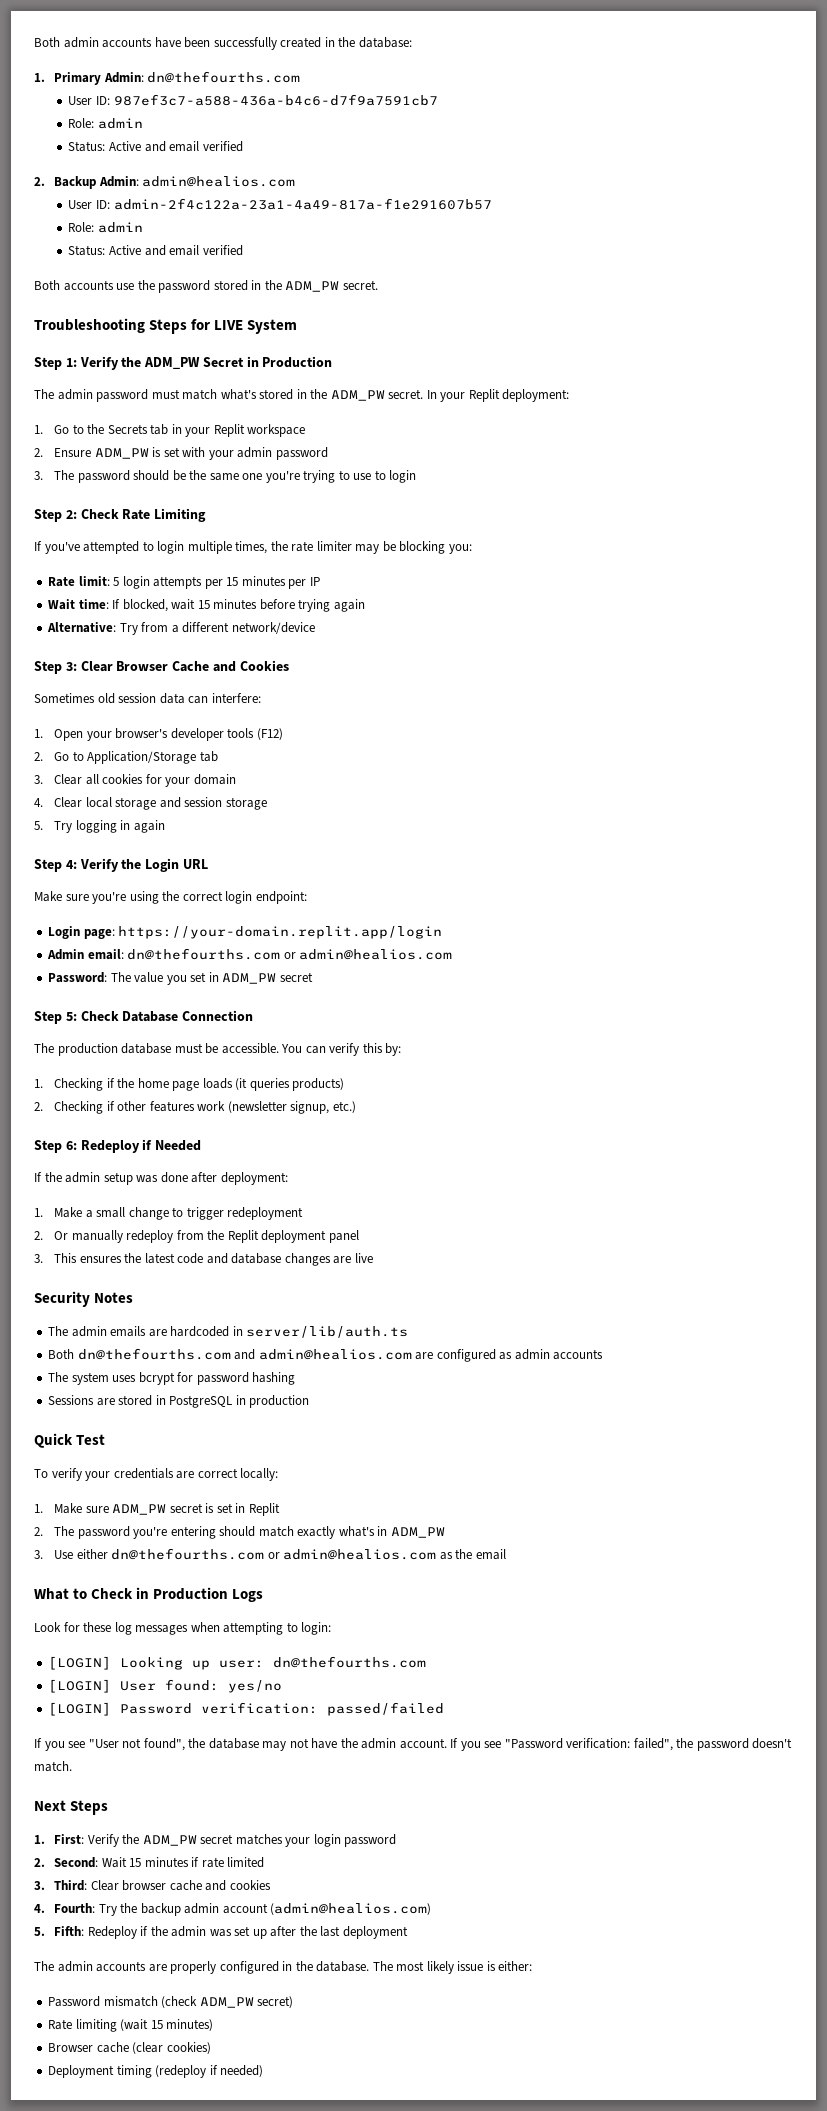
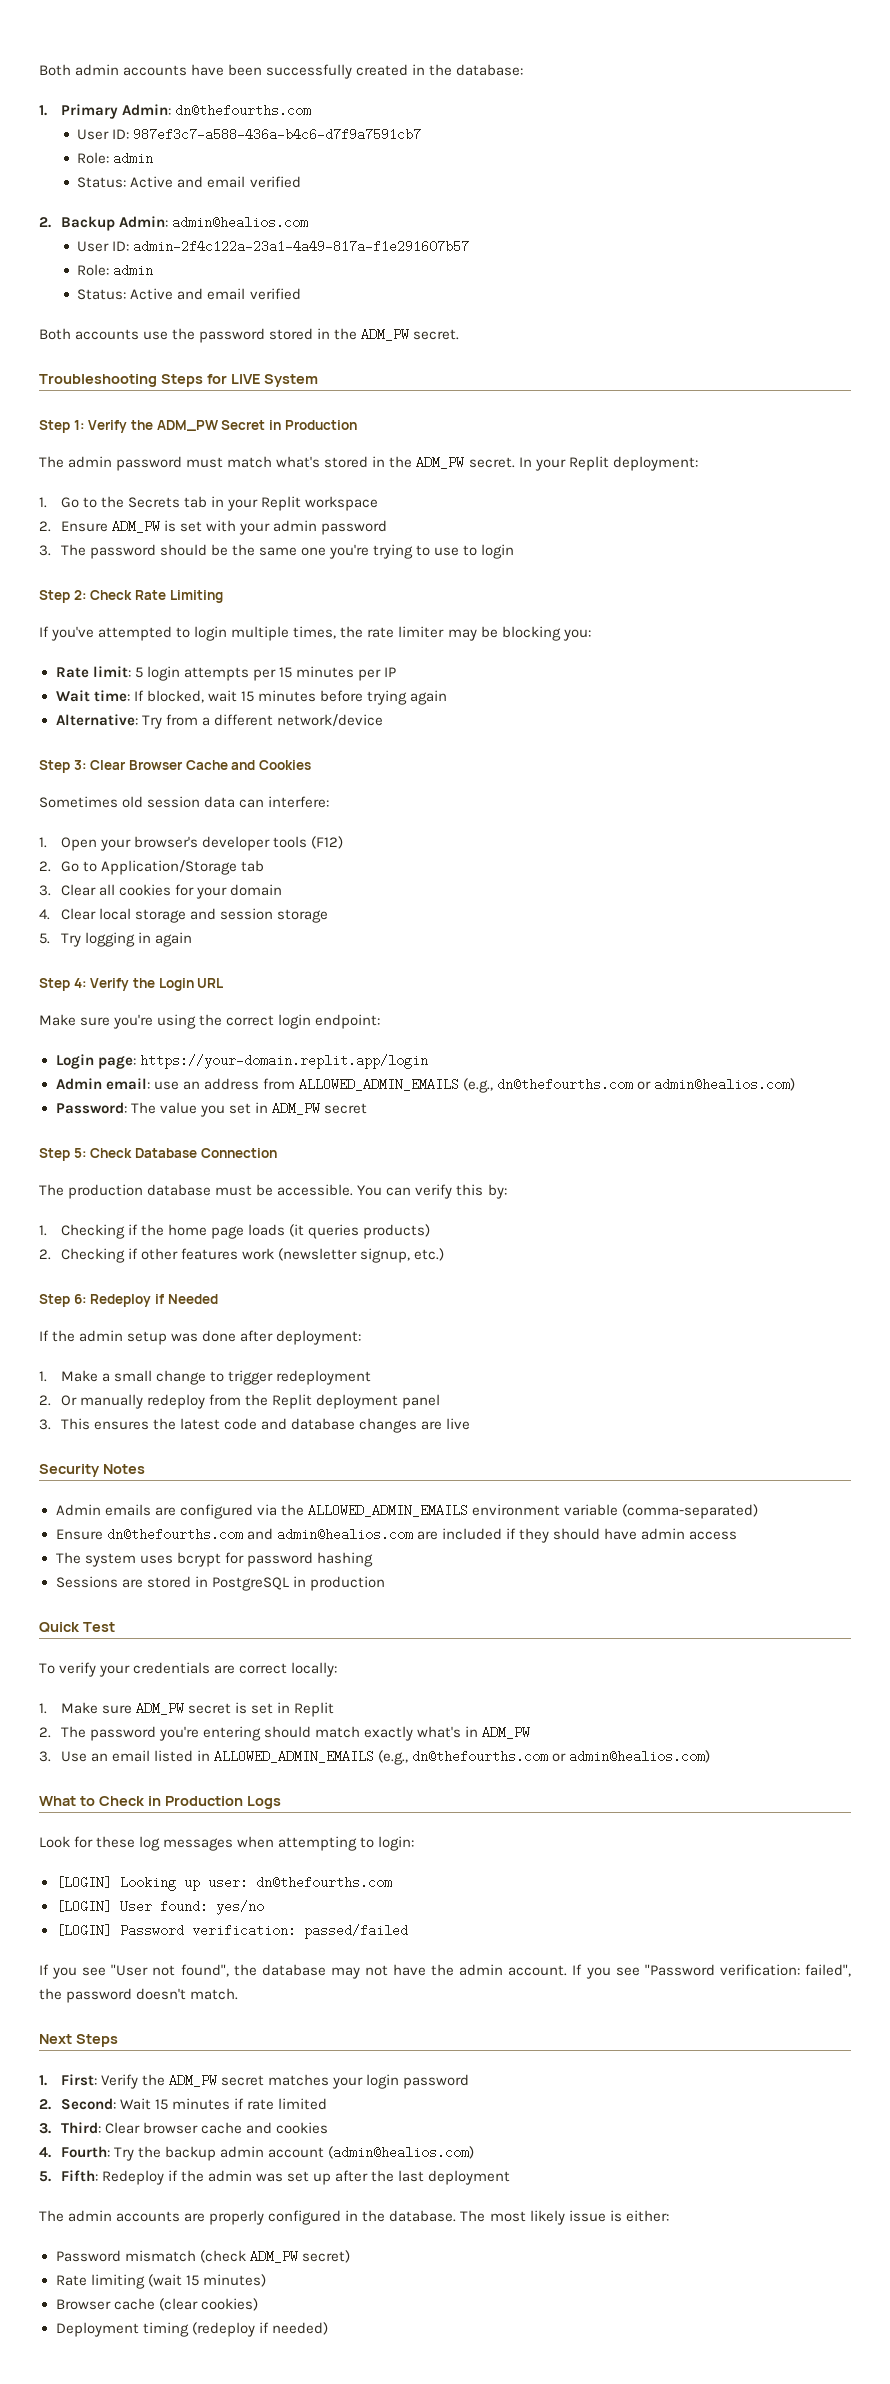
- Admin email: dn@thefourths.com or admin@healios.com
+ Admin email: use an address from ALLOWED_ADMIN_EMAILS (e.g., dn@thefourths.com or admin@healios.com)
- The admin emails are hardcoded in server/lib/auth.ts
- Both dn@thefourths.com and admin@healios.com are configured as admin accounts
+ Admin emails are configured via the ALLOWED_ADMIN_EMAILS environment variable (comma-separated)
+ Ensure dn@thefourths.com and admin@healios.com are included if they should have admin access
- 3. Use either dn@thefourths.com or admin@healios.com as the email
+ 3. Use an email listed in ALLOWED_ADMIN_EMAILS (e.g., dn@thefourths.com or admin@healios.com)

